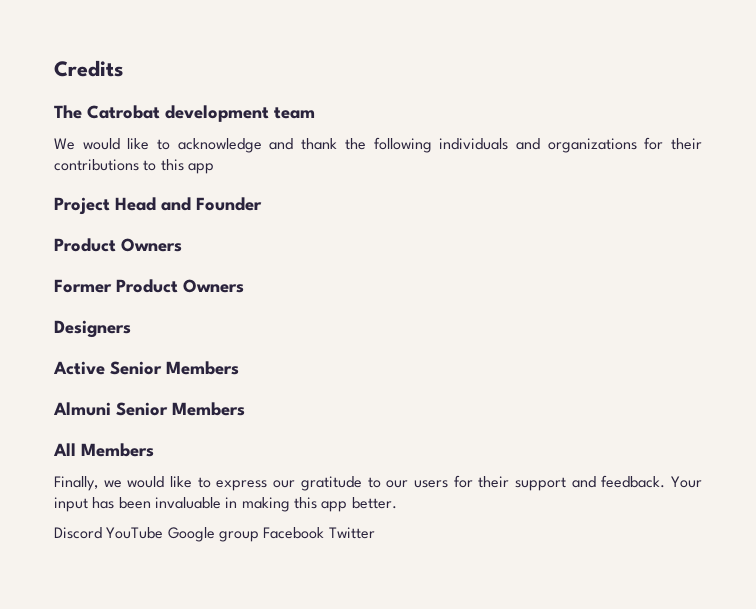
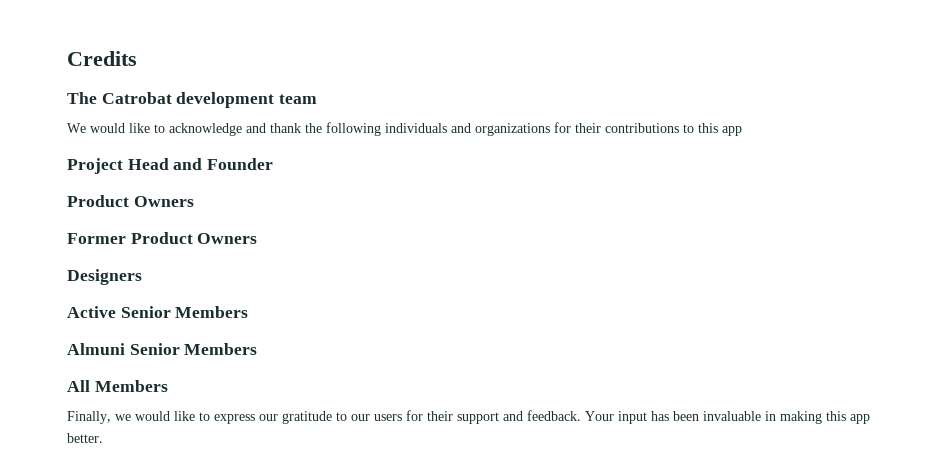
- Discord YouTube Google group Facebook Twitter

